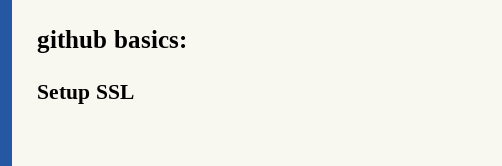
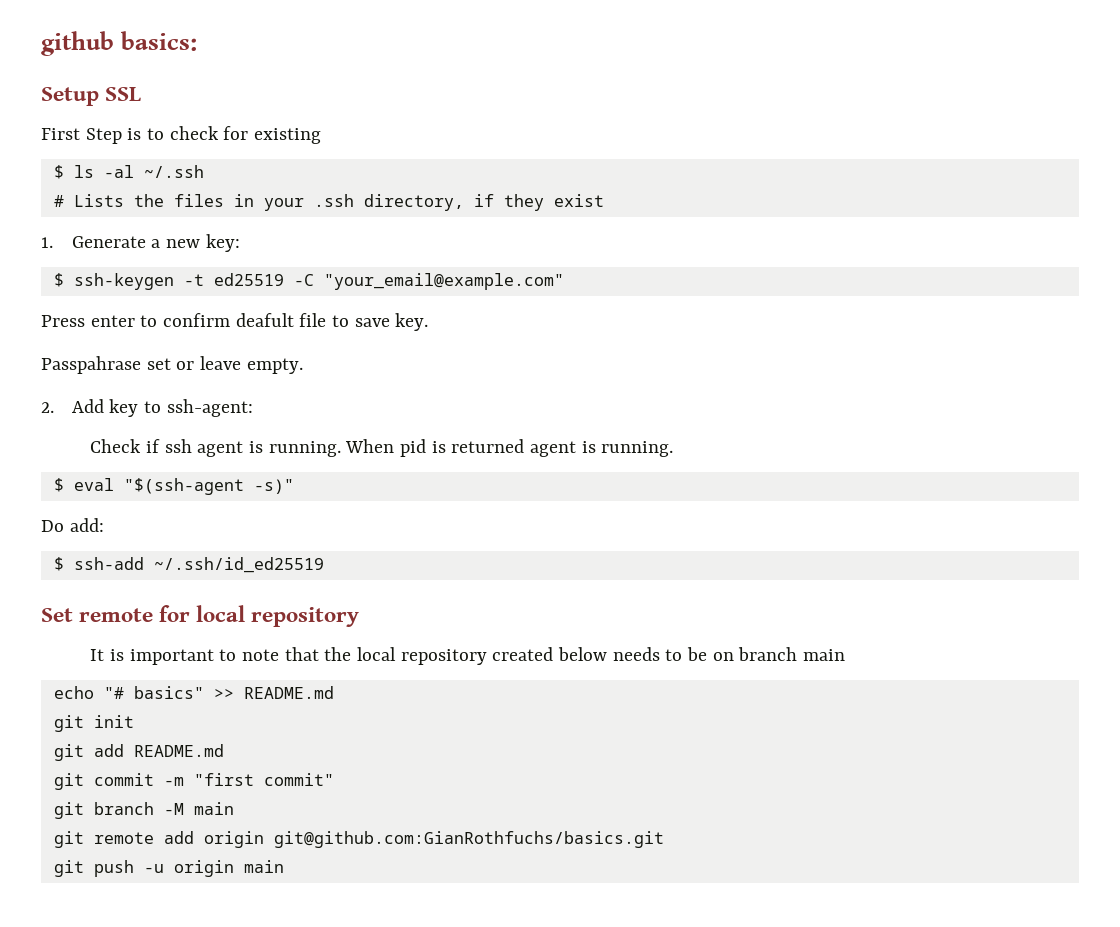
+ First Step is to check for existing
+ $ ls -al ~/.ssh
+ # Lists the files in your .ssh directory, if they exist
+ 1. Generate a new key:
+ $ ssh-keygen -t ed25519 -C "your_email@example.com"
+ Press enter to confirm deafult file to save key.
+ Passpahrase set or leave empty.
+ 2. Add key to ssh-agent:
+ Check if ssh agent is running. When pid is returned agent is running.
+ $ eval "$(ssh-agent -s)"
+ Do add:
+ $ ssh-add ~/.ssh/id_ed25519
+ Set remote for local repository
+ It is important to note that the local repository created below needs to be on branch main
+ echo "# basics" >> README.md
+ git init
+ git add README.md
+ git commit -m "first commit"
+ git branch -M main
+ git remote add origin git@github.com:GianRothfuchs/basics.git
+ git push -u origin main

